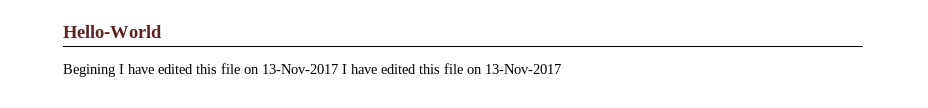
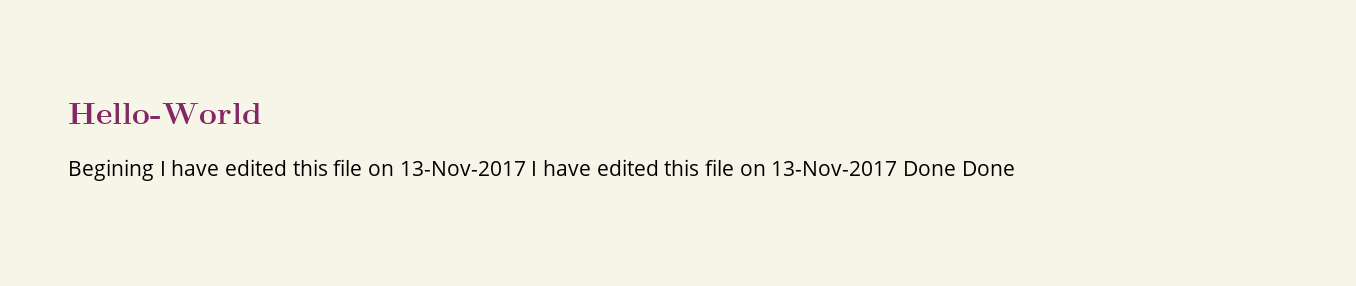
- Begining I have edited this file on 13-Nov-2017 I have edited this file on 13-Nov-2017
+ Begining I have edited this file on 13-Nov-2017 I have edited this file on 13-Nov-2017 Done Done

